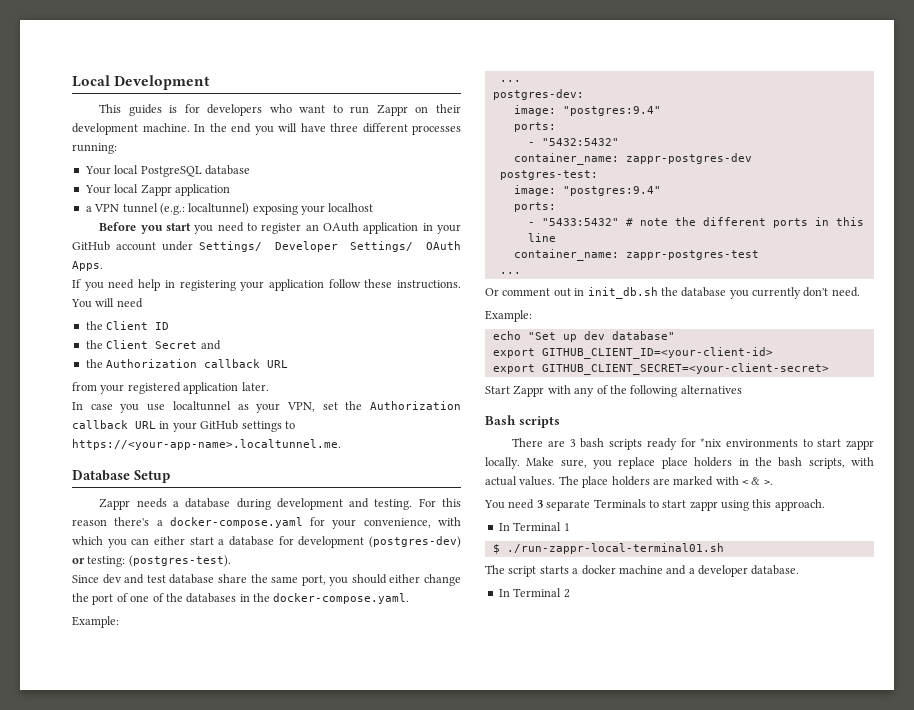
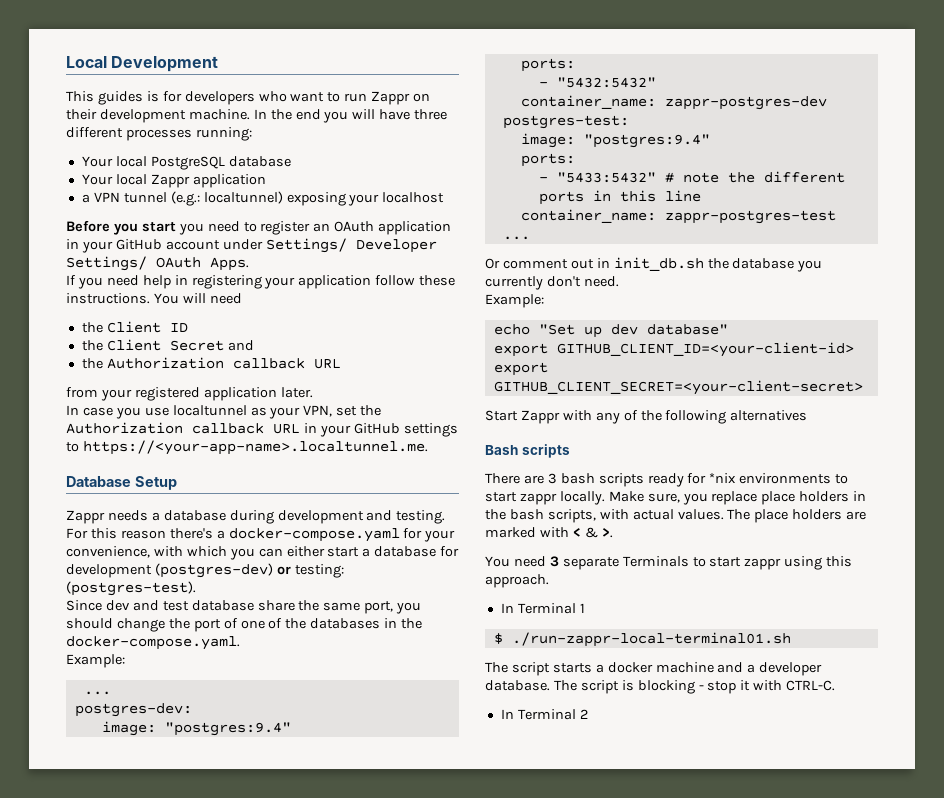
- Since dev and test database share the same port, you should either change the port of one of the databases in the docker-compose.yaml.
+ Since dev and test database share the same port, you should change the port of one of the databases in the docker-compose.yaml.
+ The script is blocking - stop it with CTRL-C.

